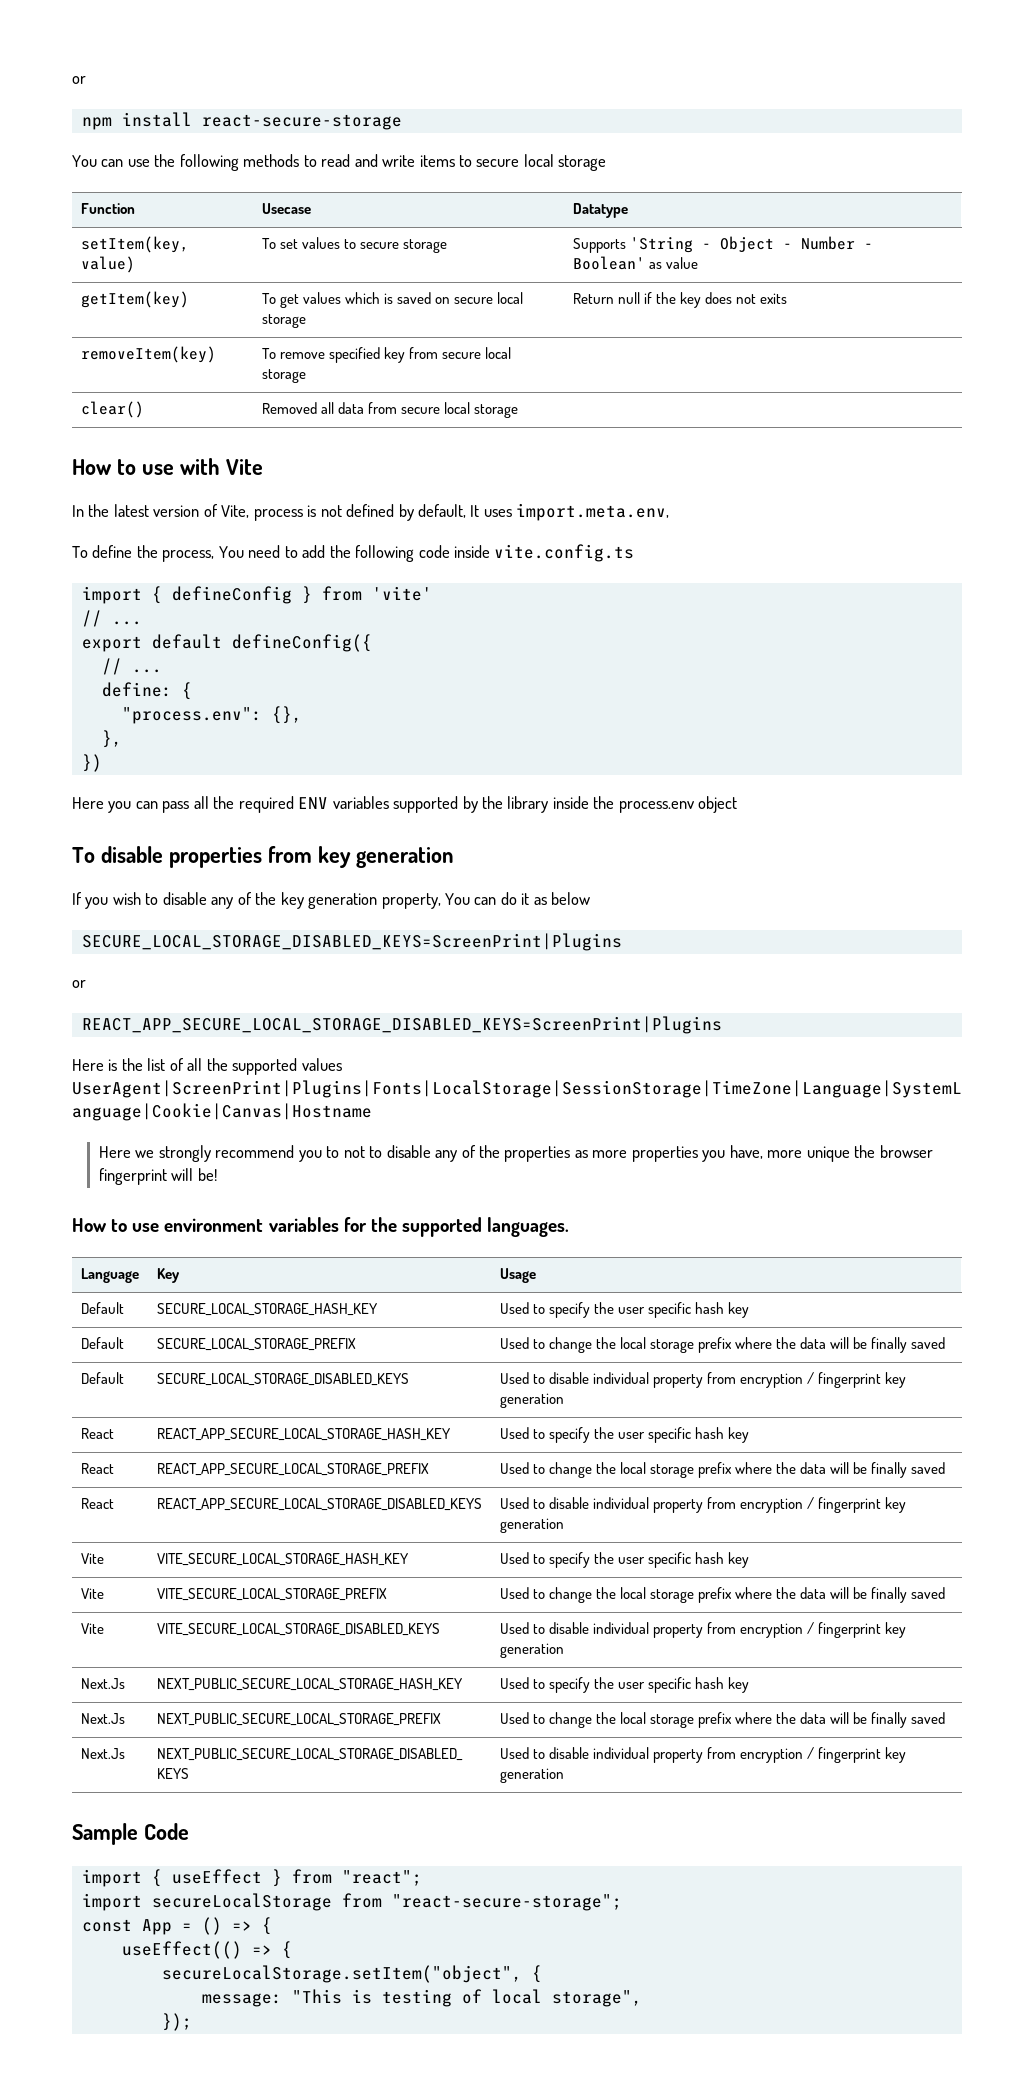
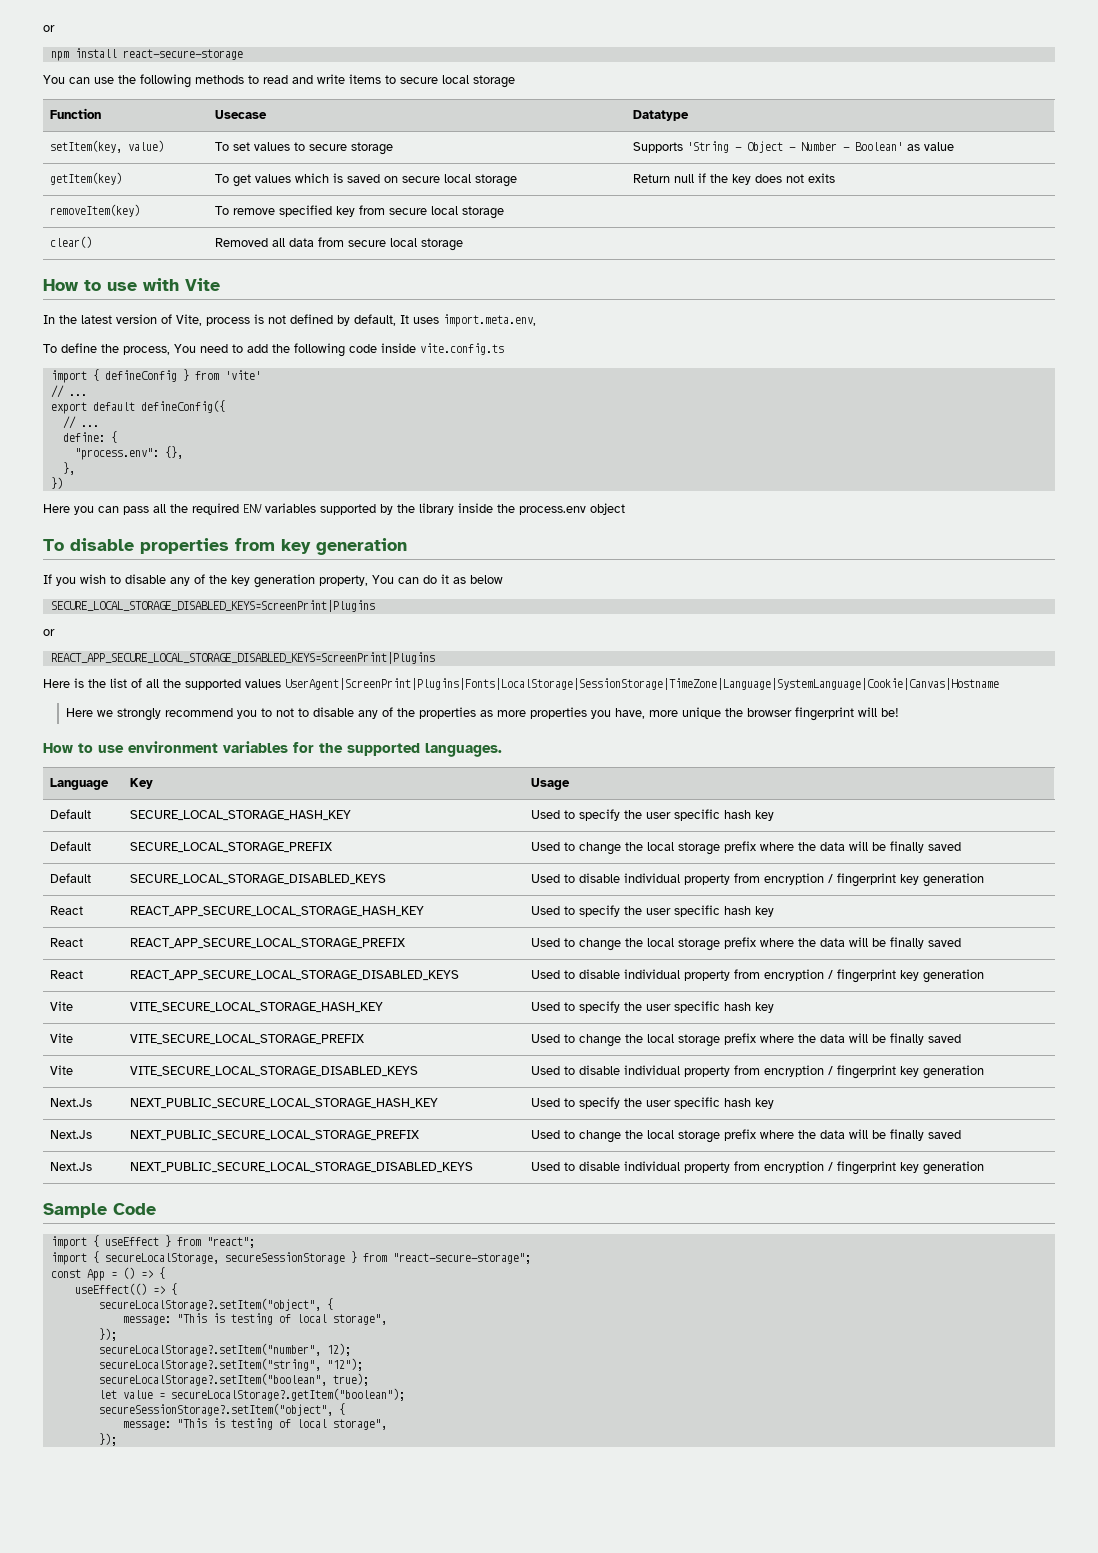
- import secureLocalStorage from "react-secure-storage";
+ import { secureLocalStorage, secureSessionStorage } from "react-secure-storage";
- secureLocalStorage.setItem("object", {
+ secureLocalStorage?.setItem("object", {
+ message: "This is testing of local storage",
+ });
+ secureLocalStorage?.setItem("number", 12);
+ secureLocalStorage?.setItem("string", "12");
+ secureLocalStorage?.setItem("boolean", true);
+ let value = secureLocalStorage?.getItem("boolean");
+ secureSessionStorage?.setItem("object", {

